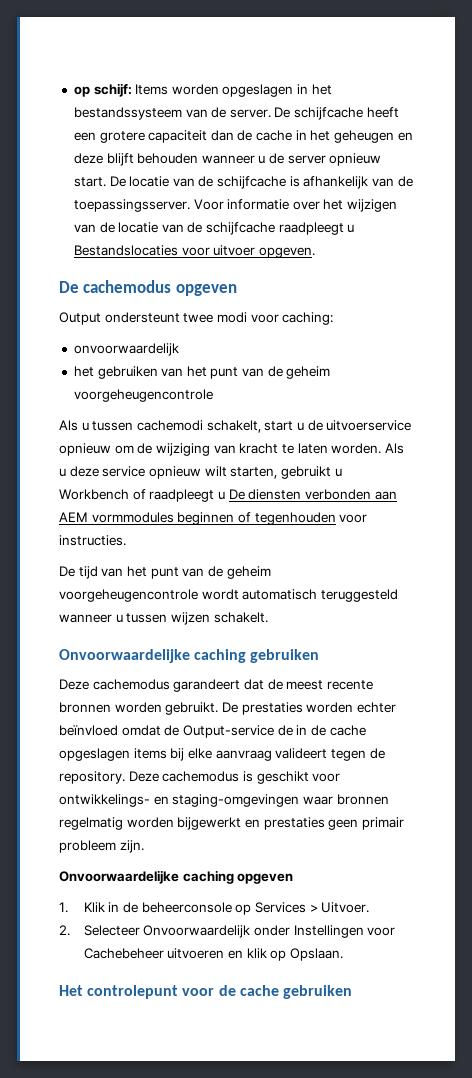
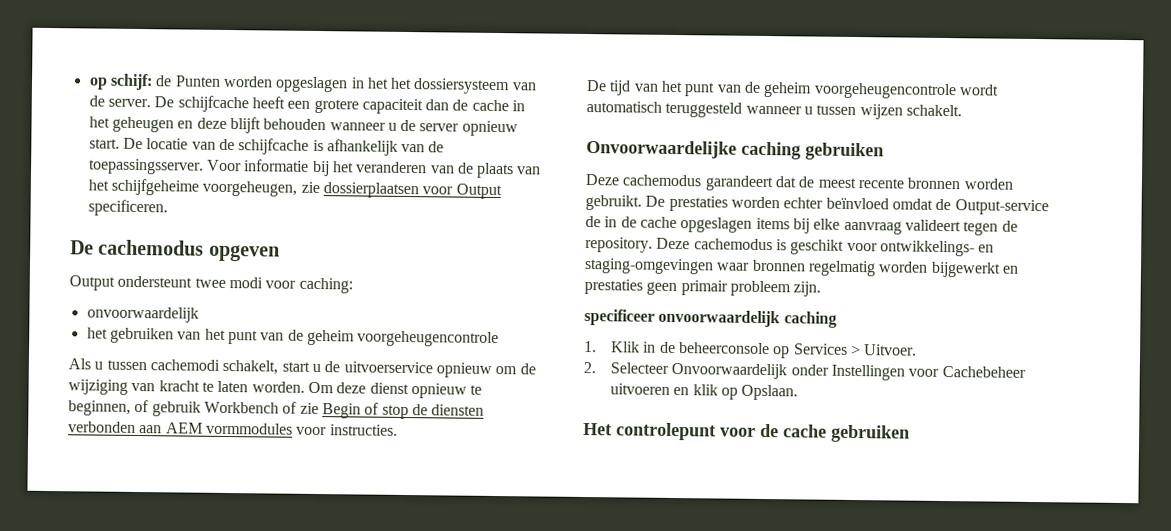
- op schijf: Items worden opgeslagen in het bestandssysteem van de server.
+ op schijf: de Punten worden opgeslagen in het het dossiersysteem van de server.
- Voor informatie over het wijzigen van de locatie van de schijfcache raadpleegt u Bestandslocaties voor uitvoer opgeven.
+ Voor informatie bij het veranderen van de plaats van het schijfgeheime voorgeheugen, zie dossierplaatsen voor Output specificeren.
- Als u deze service opnieuw wilt starten, gebruikt u Workbench of raadpleegt u De diensten verbonden aan AEM vormmodules beginnen of tegenhouden voor instructies.
+ Om deze dienst opnieuw te beginnen, of gebruik Workbench of zie Begin of stop de diensten verbonden aan AEM vormmodules voor instructies.
- Onvoorwaardelijke caching opgeven
+ specificeer onvoorwaardelijk caching

